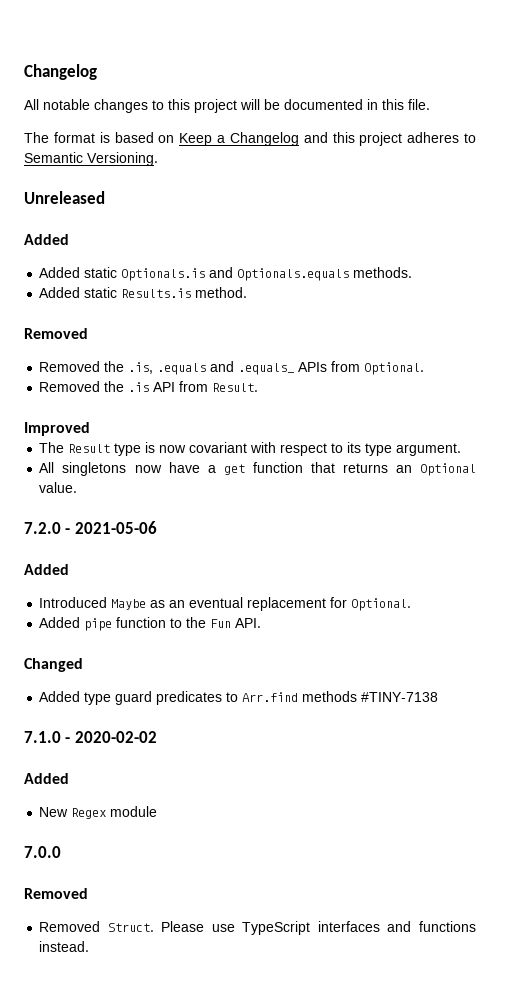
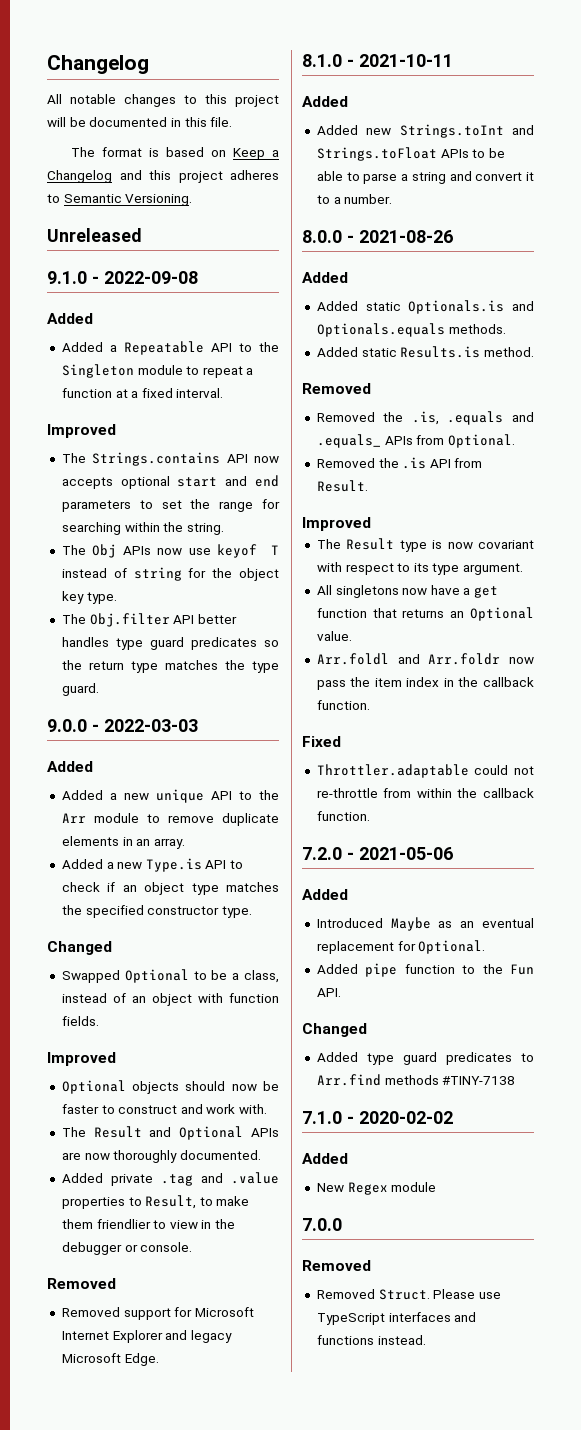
+ 9.1.0 - 2022-09-08
+ Added
+ Added a Repeatable API to the Singleton module to repeat a function at a fixed interval.
+ Improved
+ The Strings.contains API now accepts optional start and end parameters to set the range for searching within the string.
+ The Obj APIs now use keyof T instead of string for the object key type.
+ The Obj.filter API better handles type guard predicates so the return type matches the type guard.
+ 9.0.0 - 2022-03-03
+ Added
+ Added a new unique API to the Arr module to remove duplicate elements in an array.
+ Added a new Type.is API to check if an object type matches the specified constructor type.
+ Changed
+ Swapped Optional to be a class, instead of an object with function fields.
+ Improved
+ Optional objects should now be faster to construct and work with.
+ The Result and Optional APIs are now thoroughly documented.
+ Added private .tag and .value properties to Result, to make them friendlier to view in the debugger or console.
+ Removed
+ Removed support for Microsoft Internet Explorer and legacy Microsoft Edge.
+ 8.1.0 - 2021-10-11
+ Added
+ Added new Strings.toInt and Strings.toFloat APIs to be able to parse a string and convert it to a number.
+ 8.0.0 - 2021-08-26
+ Arr.foldl and Arr.foldr now pass the item index in the callback function.
+ Fixed
+ Throttler.adaptable could not re-throttle from within the callback function.

